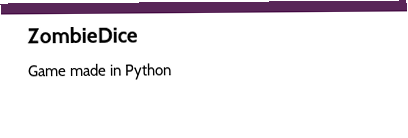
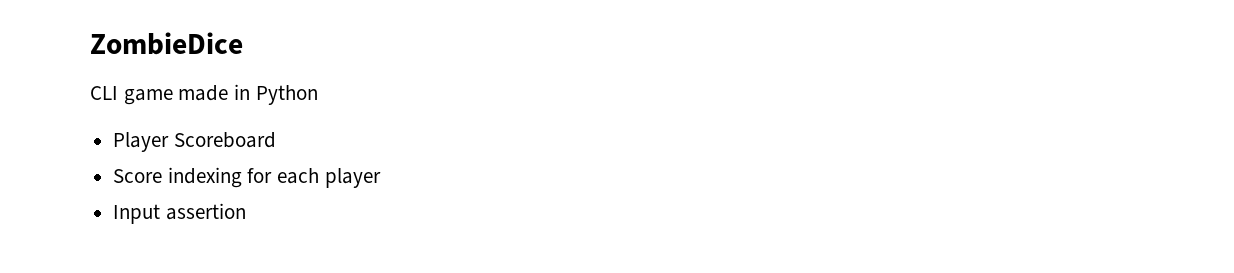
- Game made in Python
+ CLI game made in Python
+ Player Scoreboard
+ Score indexing for each player
+ Input assertion

